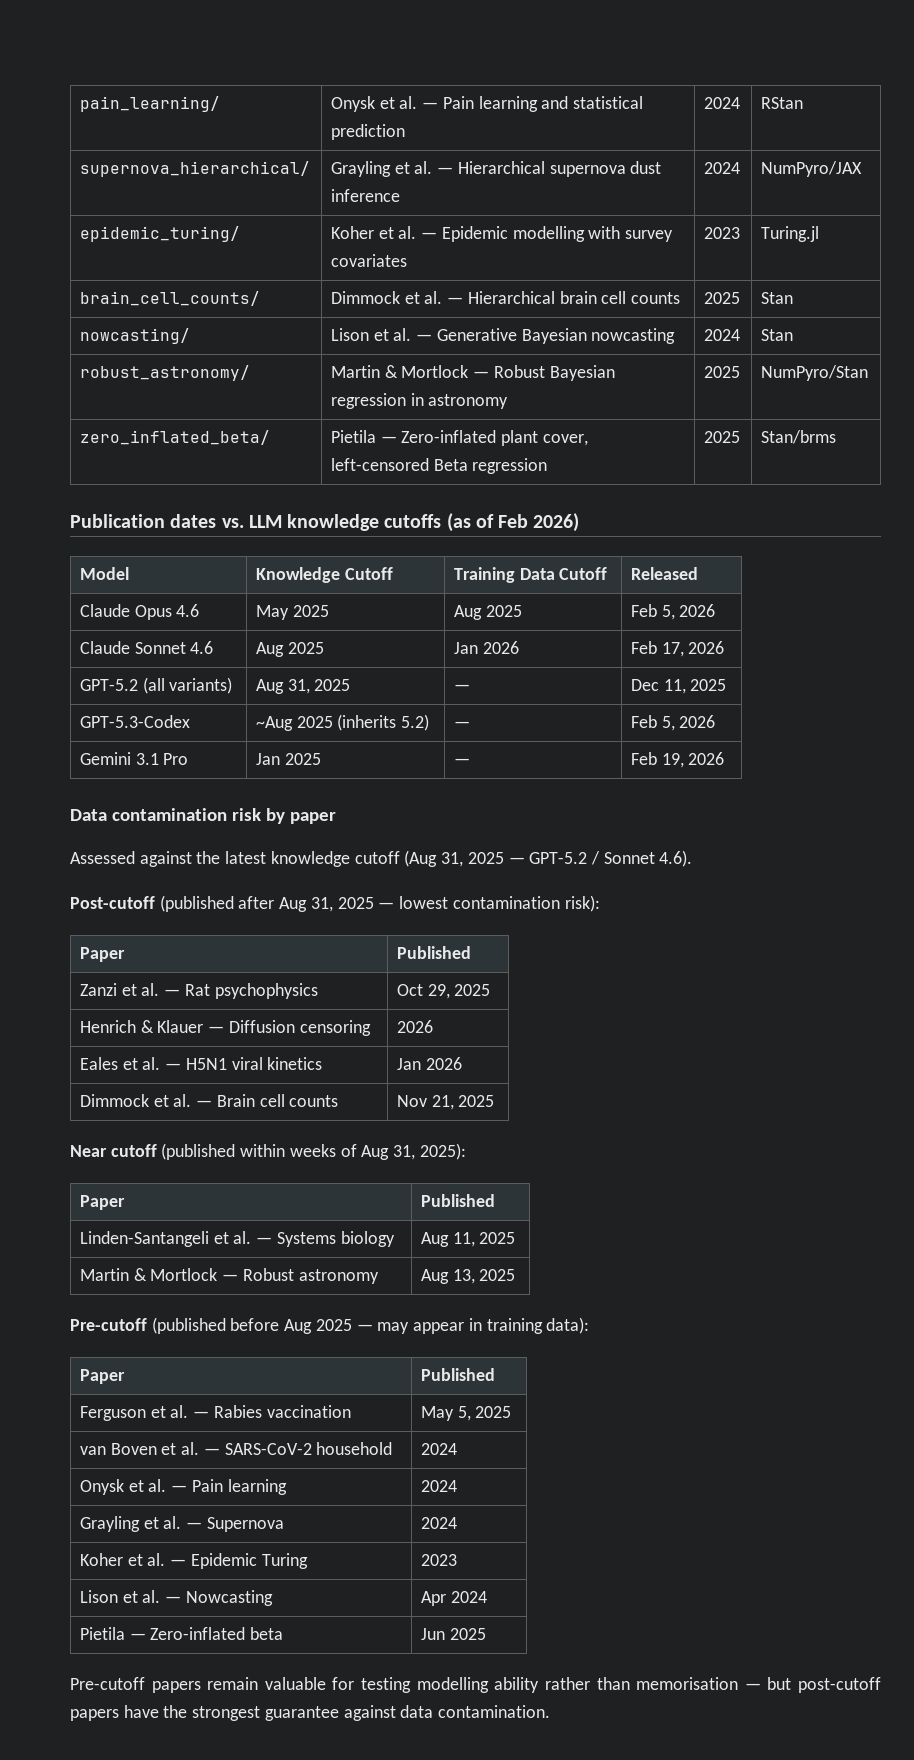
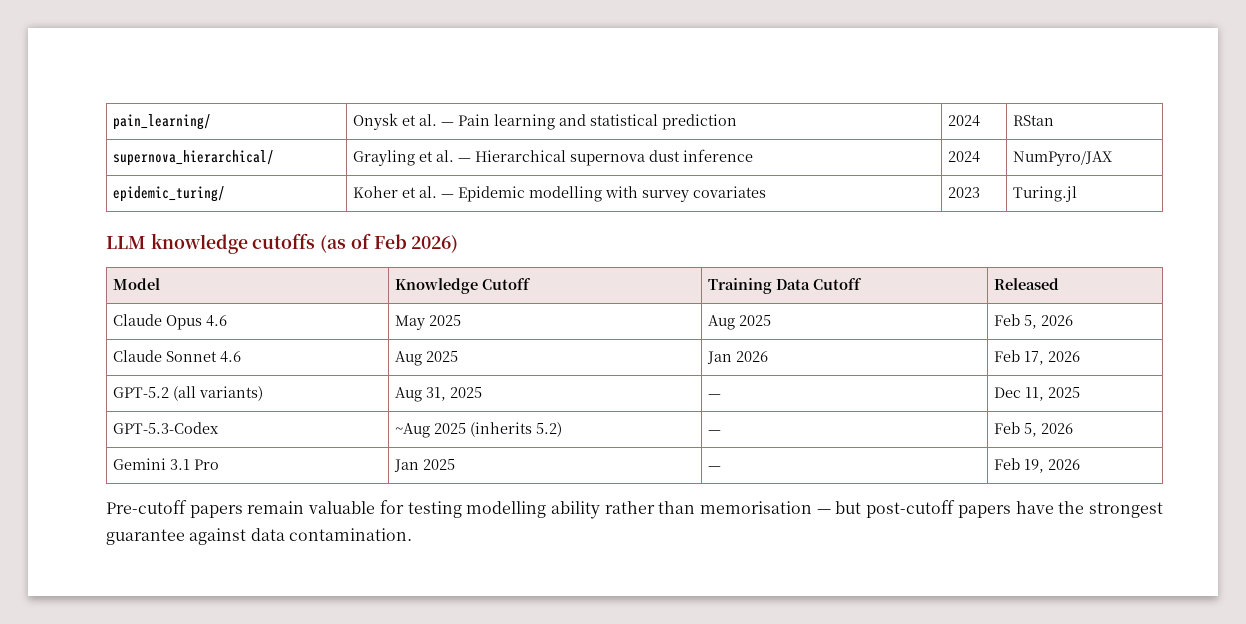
- brain_cell_counts/ | Dimmock et al. — Hierarchical brain cell counts | 2025 | Stan
- nowcasting/ | Lison et al. — Generative Bayesian nowcasting | 2024 | Stan
- robust_astronomy/ | Martin & Mortlock — Robust Bayesian regression in astronomy | 2025 | NumPyro/Stan
- zero_inflated_beta/ | Pietila — Zero-inflated plant cover, left-censored Beta regression | 2025 | Stan/brms
- Publication dates vs. LLM knowledge cutoffs (as of Feb 2026)
+ LLM knowledge cutoffs (as of Feb 2026)
- Data contamination risk by paper
- Assessed against the latest knowledge cutoff (Aug 31, 2025 — GPT-5.2 / Sonnet 4.6).
- Post-cutoff (published after Aug 31, 2025 — lowest contamination risk):
- Paper | Published
- Zanzi et al. — Rat psychophysics | Oct 29, 2025
- Henrich & Klauer — Diffusion censoring | 2026
- Eales et al. — H5N1 viral kinetics | Jan 2026
- Dimmock et al. — Brain cell counts | Nov 21, 2025
- Near cutoff (published within weeks of Aug 31, 2025):
- Paper | Published
- Linden-Santangeli et al. — Systems biology | Aug 11, 2025
- Martin & Mortlock — Robust astronomy | Aug 13, 2025
- Pre-cutoff (published before Aug 2025 — may appear in training data):
- Paper | Published
- Ferguson et al. — Rabies vaccination | May 5, 2025
- van Boven et al. — SARS-CoV-2 household | 2024
- Onysk et al. — Pain learning | 2024
- Grayling et al. — Supernova | 2024
- Koher et al. — Epidemic Turing | 2023
- Lison et al. — Nowcasting | Apr 2024
- Pietila — Zero-inflated beta | Jun 2025

